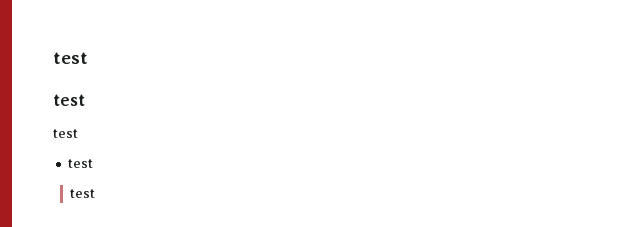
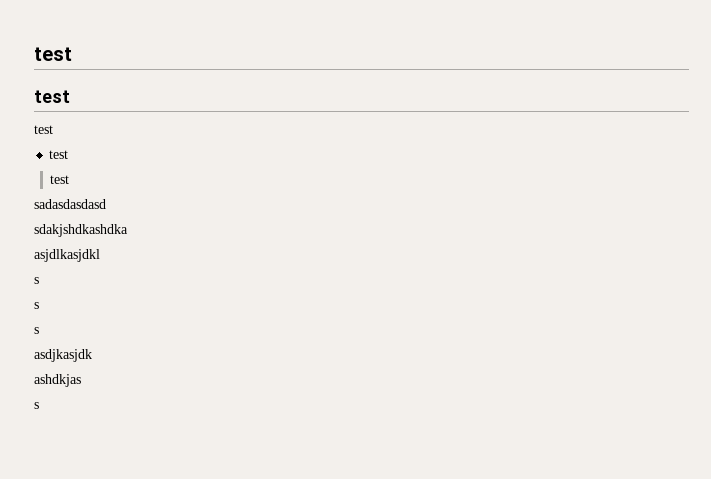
+ sadasdasdasd
+ sdakjshdkashdka
+ asjdlkasjdkl
+ s
+ s
+ s
+ asdjkasjdk
+ ashdkjas
+ s

